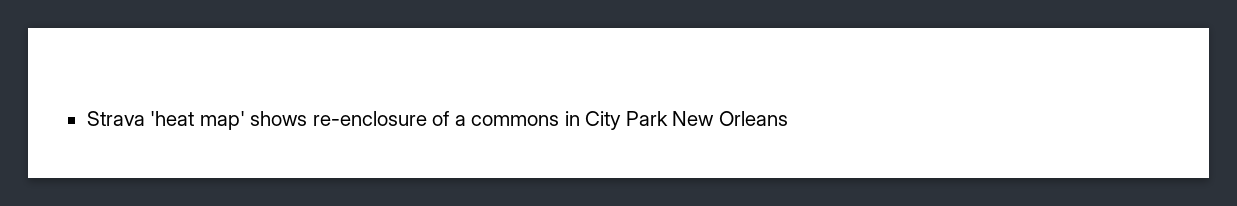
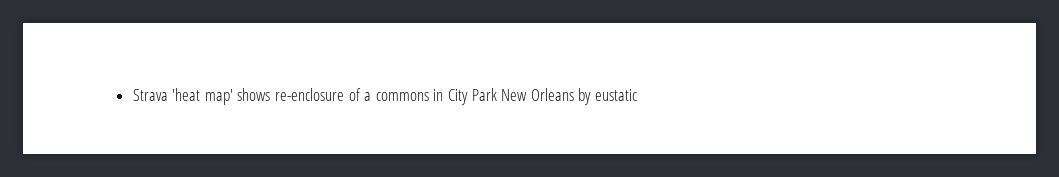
- Strava 'heat map' shows re-enclosure of a commons in City Park New Orleans
+ Strava 'heat map' shows re-enclosure of a commons in City Park New Orleans by eustatic

